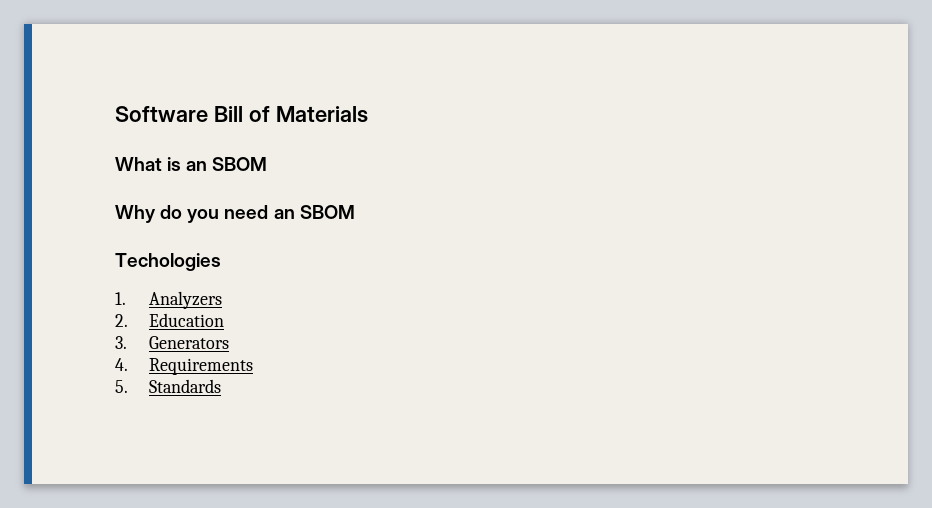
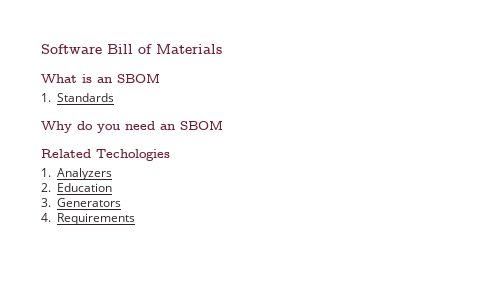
+ 1. Standards
- Techologies
+ Related Techologies
- 5. Standards

